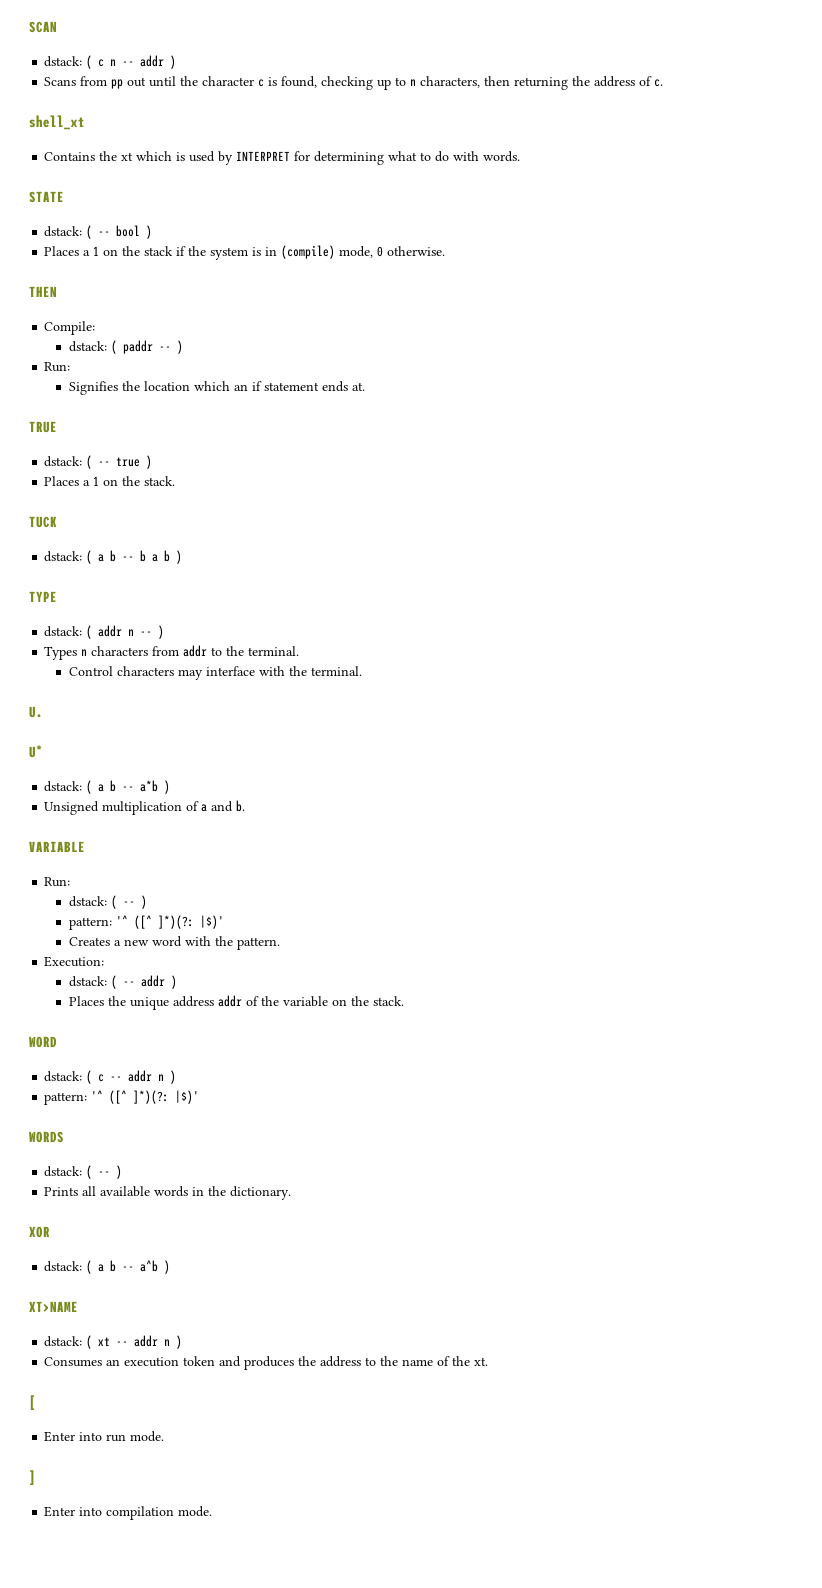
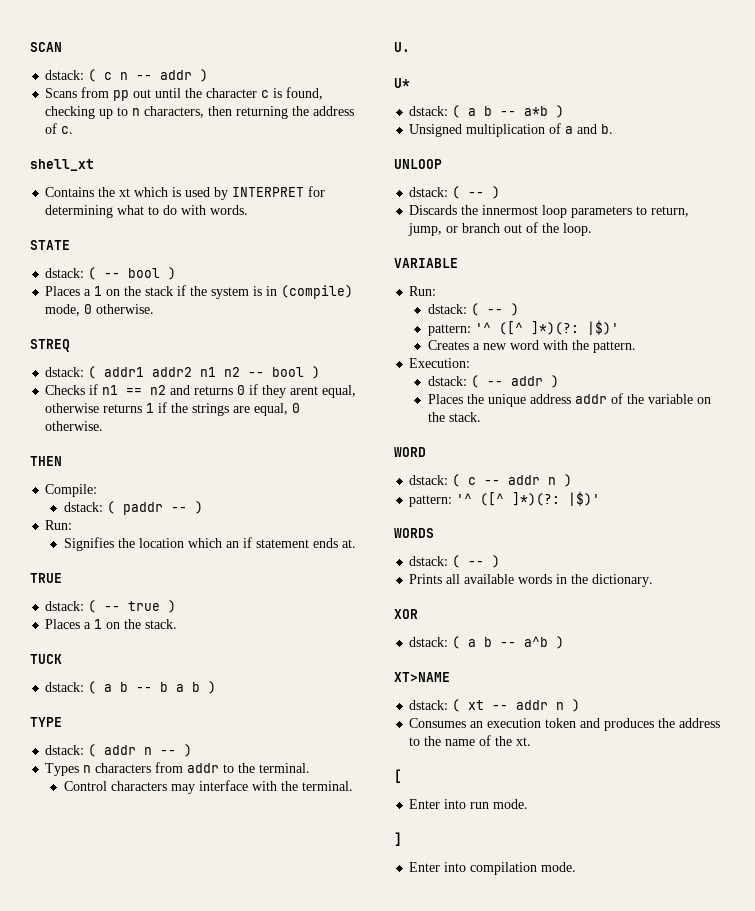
+ STREQ
+ dstack: ( addr1 addr2 n1 n2 -- bool )
+ Checks if n1 == n2 and returns 0 if they arent equal, otherwise returns 1 if the strings are equal, 0 otherwise.
+ UNLOOP
+ dstack: ( -- )
+ Discards the innermost loop parameters to return, jump, or branch out of the loop.

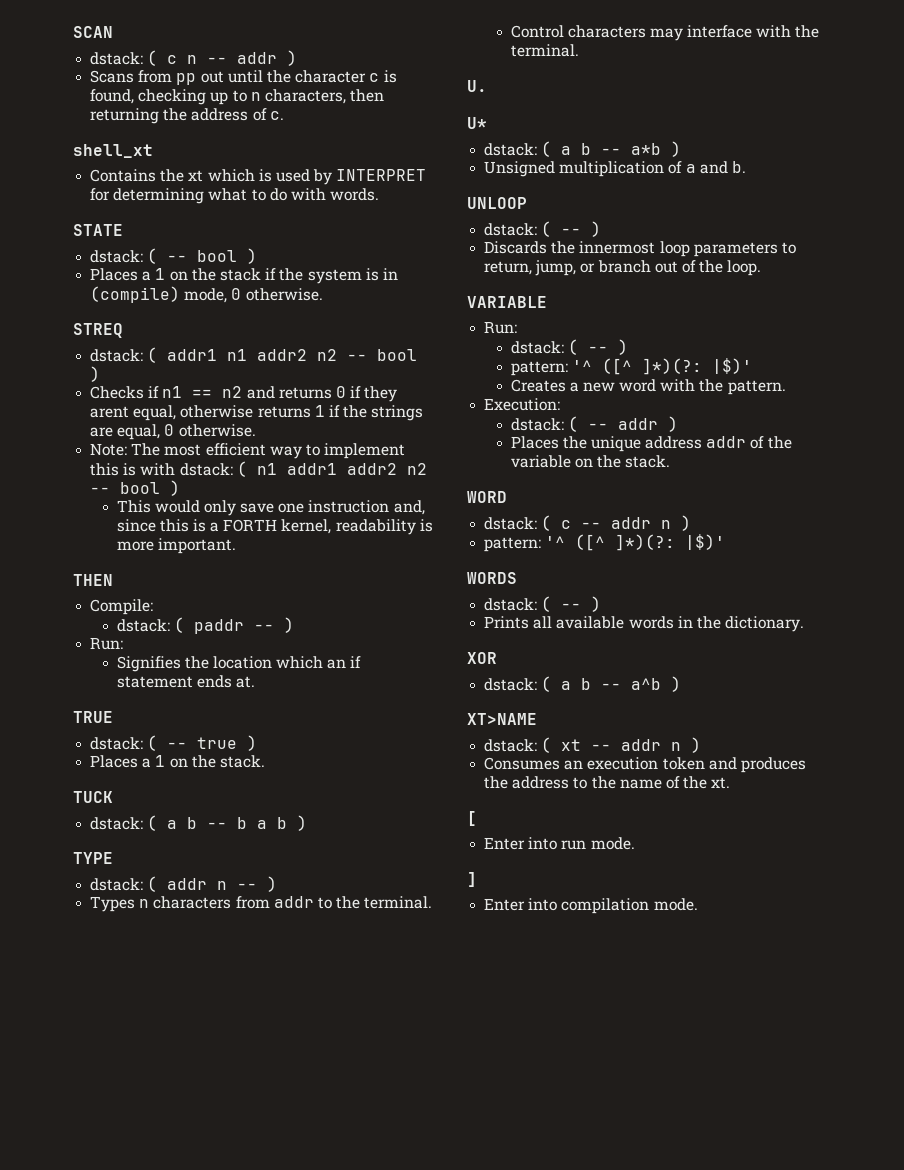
- dstack: ( addr1 addr2 n1 n2 -- bool )
+ dstack: ( addr1 n1 addr2 n2 -- bool )
+ Note: The most efficient way to implement this is with dstack: ( n1 addr1 addr2 n2 -- bool )
+ This would only save one instruction and, since this is a FORTH kernel, readability is more important.

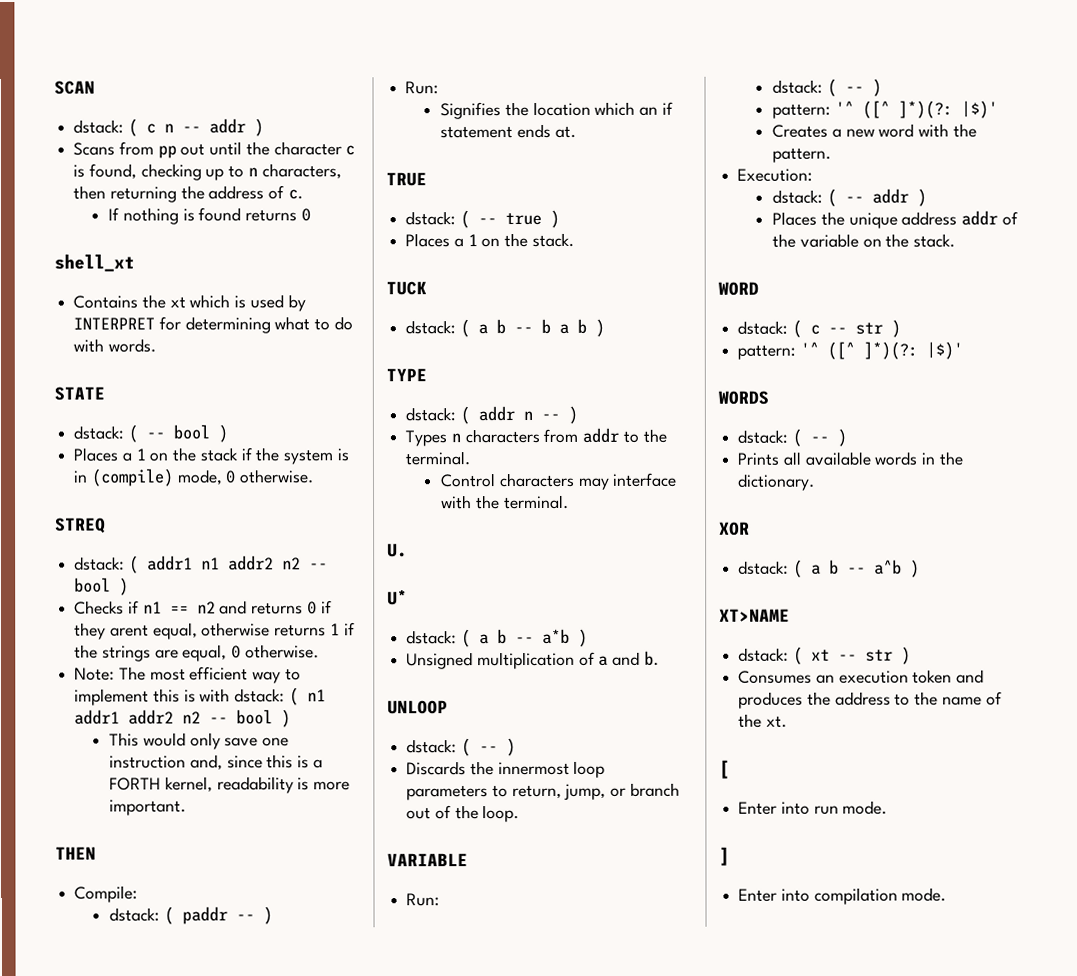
+ If nothing is found returns 0
- dstack: ( c -- addr n )
+ dstack: ( c -- str )
- dstack: ( xt -- addr n )
+ dstack: ( xt -- str )

